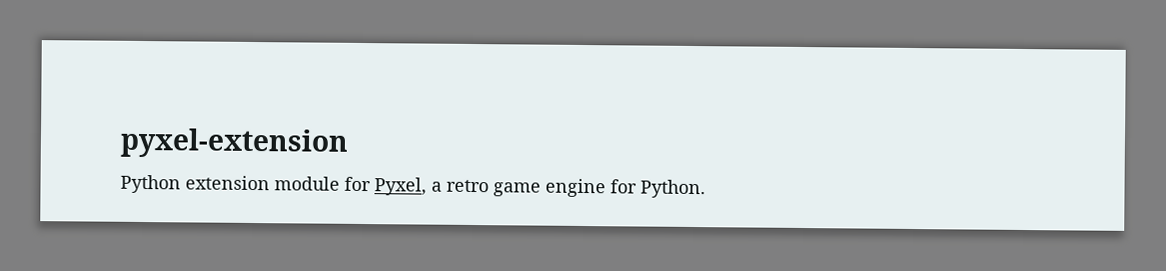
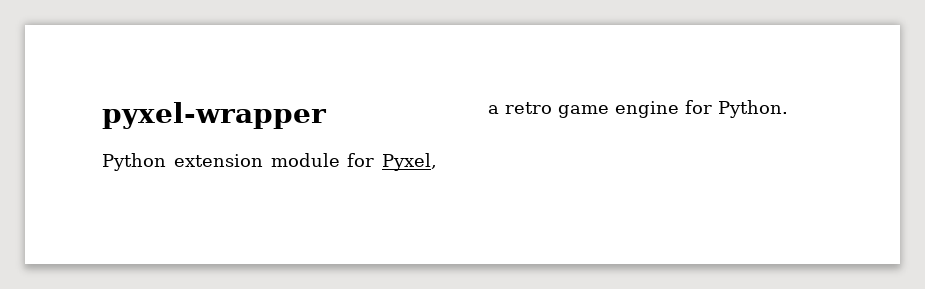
- pyxel-extension
+ pyxel-wrapper

